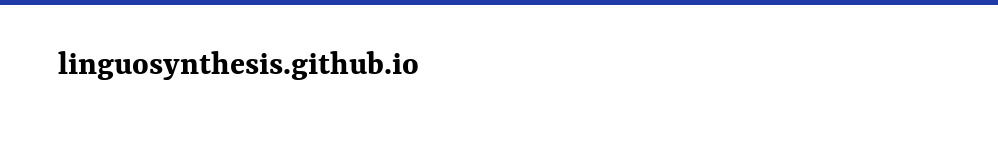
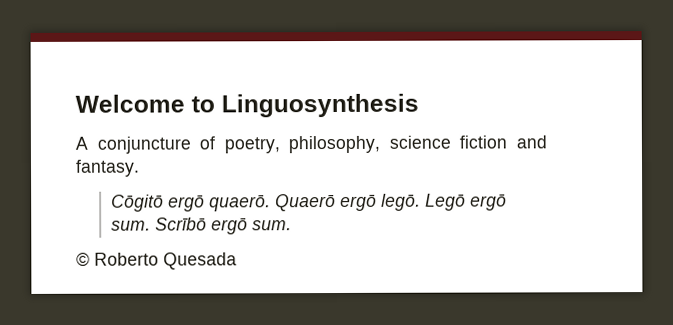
- linguosynthesis.github.io
+ Welcome to Linguosynthesis
+ A conjuncture of poetry, philosophy, science fiction and fantasy.
+ Cōgitō ergō quaerō. Quaerō ergō legō. Legō ergō sum. Scrībō ergō sum.
+ © Roberto Quesada

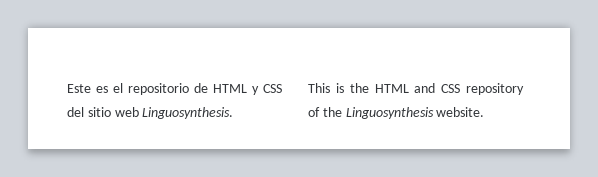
- Welcome to Linguosynthesis
- A conjuncture of poetry, philosophy, science fiction and fantasy.
- Cōgitō ergō quaerō. Quaerō ergō legō. Legō ergō sum. Scrībō ergō sum.
- © Roberto Quesada
+ Este es el repositorio de HTML y CSS del sitio web Linguosynthesis.
+ This is the HTML and CSS repository of the Linguosynthesis website.

